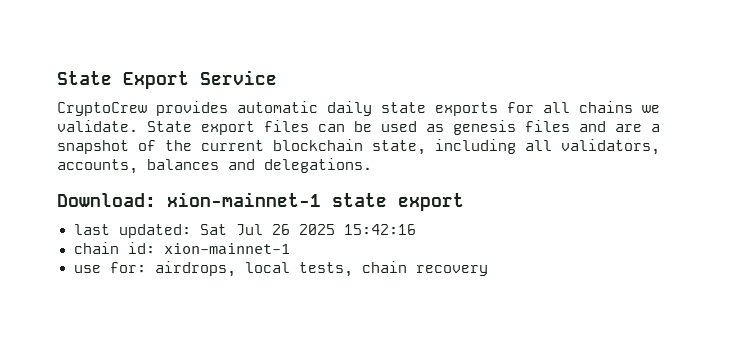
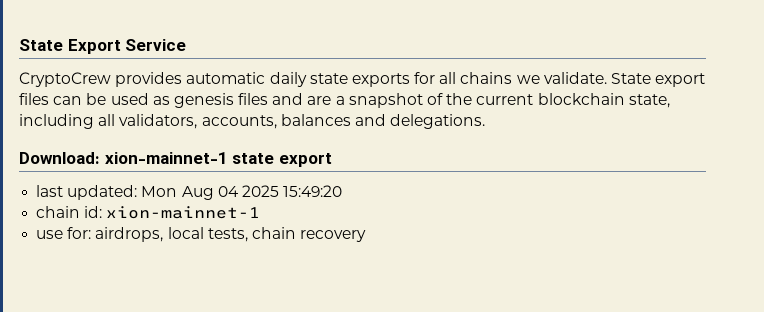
- last updated: Sat Jul 26 2025 15:42:16
+ last updated: Mon Aug 04 2025 15:49:20

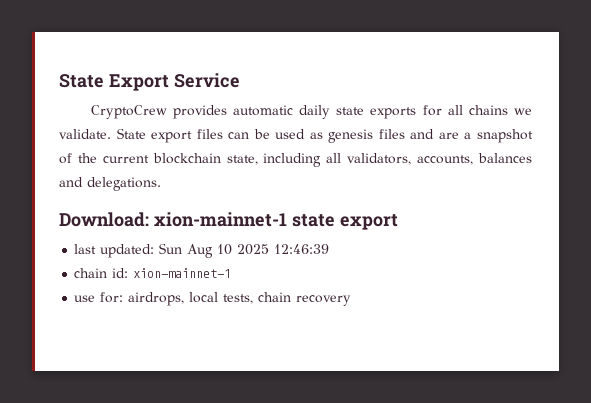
- last updated: Mon Aug 04 2025 15:49:20
+ last updated: Sun Aug 10 2025 12:46:39

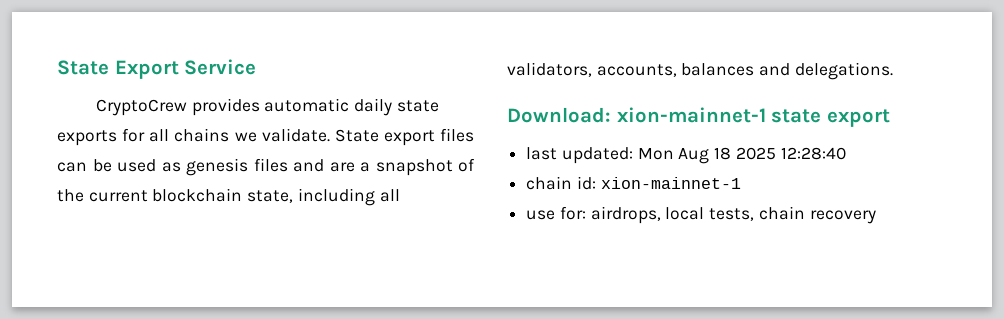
- last updated: Sun Aug 10 2025 12:46:39
+ last updated: Mon Aug 18 2025 12:28:40

